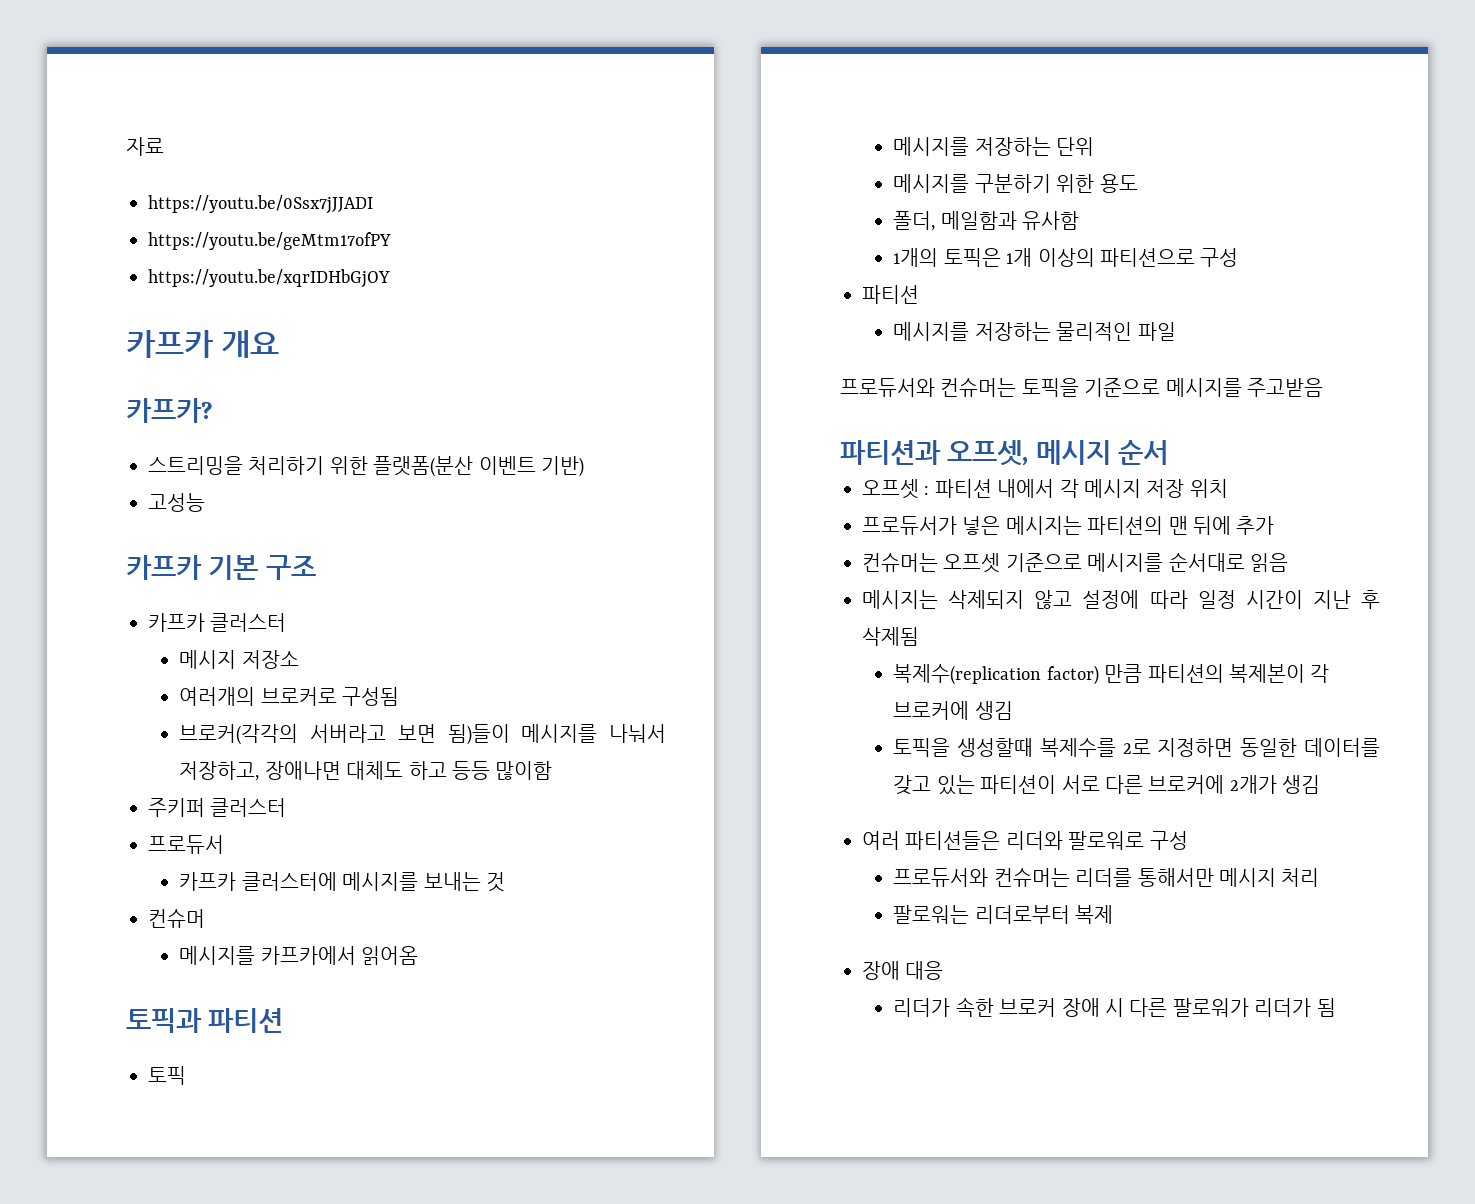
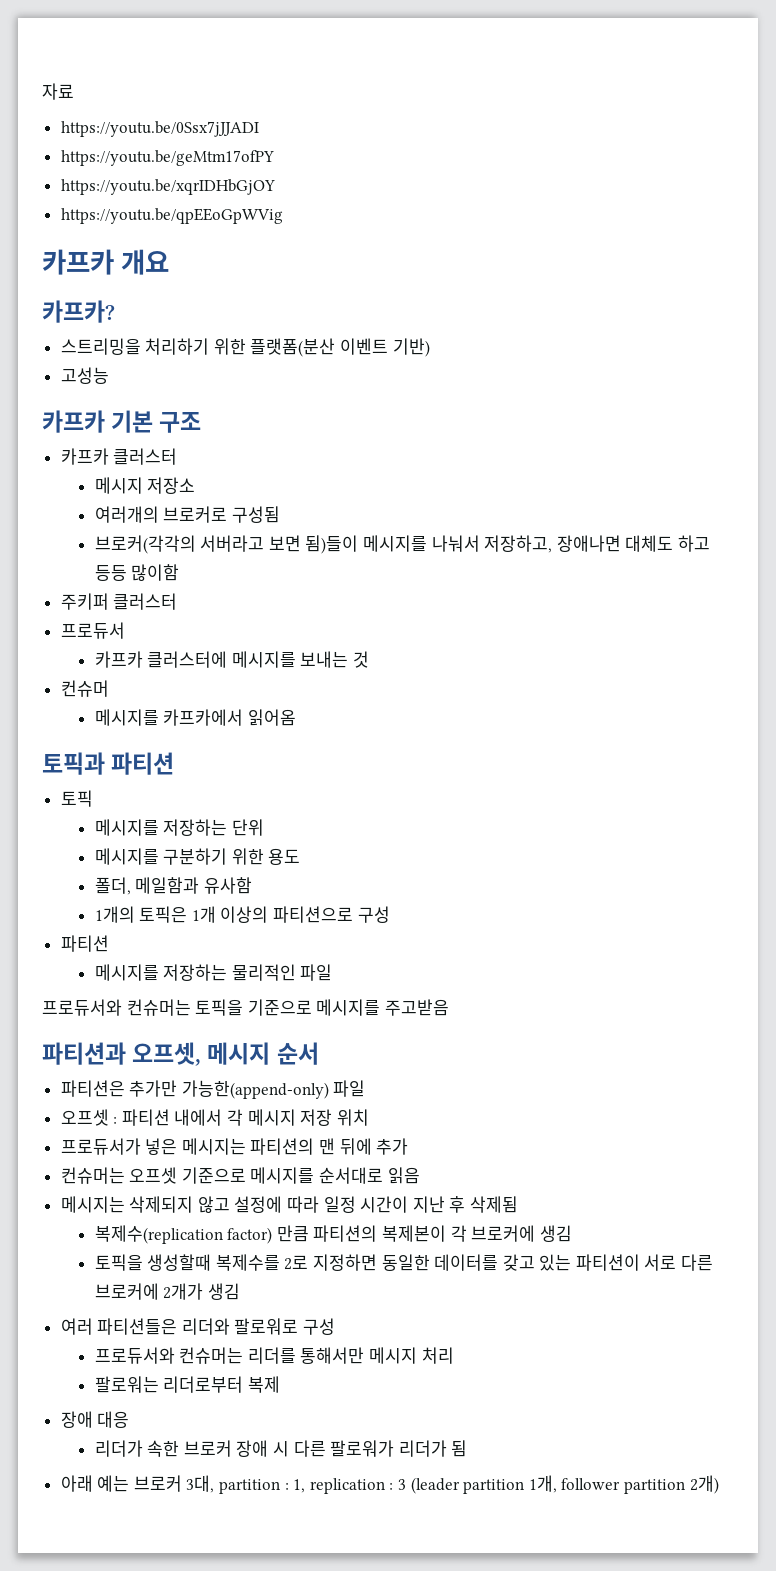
+ https://youtu.be/qpEEoGpWVig
+ 파티션은 추가만 가능한(append-only) 파일
+ 아래 예는 브로커 3대, partition : 1, replication : 3 (leader partition 1개, follower partition 2개)

